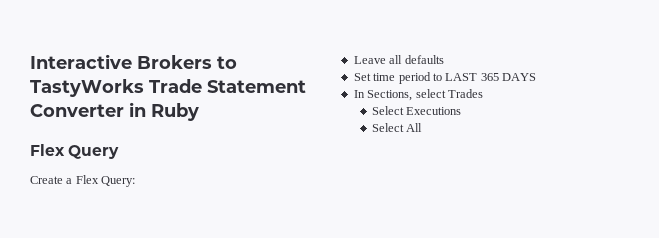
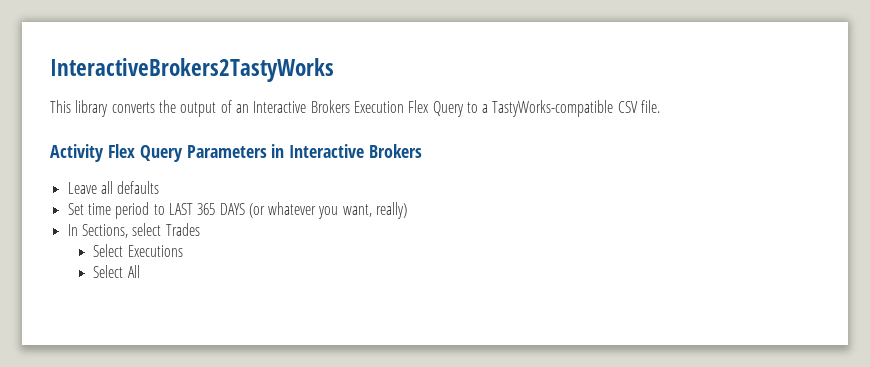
- Interactive Brokers to TastyWorks Trade Statement Converter in Ruby
- Flex Query
- Create a Flex Query:
+ InteractiveBrokers2TastyWorks
+ This library converts the output of an Interactive Brokers Execution Flex Query to a TastyWorks-compatible CSV file.
+ Activity Flex Query Parameters in Interactive Brokers
- Set time period to LAST 365 DAYS
+ Set time period to LAST 365 DAYS (or whatever you want, really)

